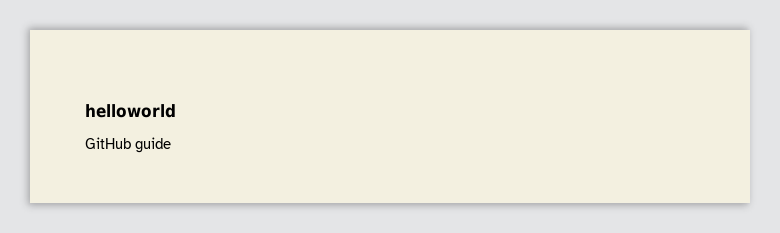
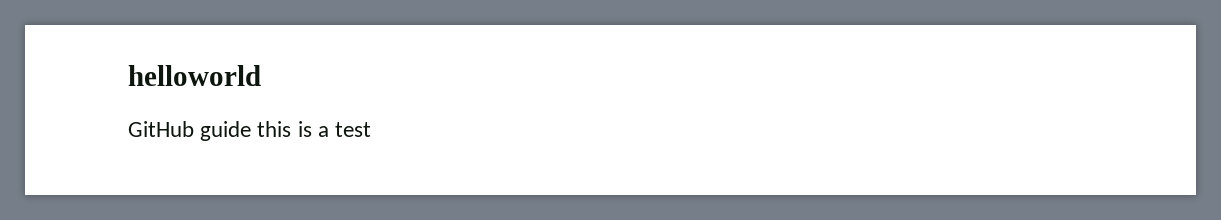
- GitHub guide
+ GitHub guide this is a test

